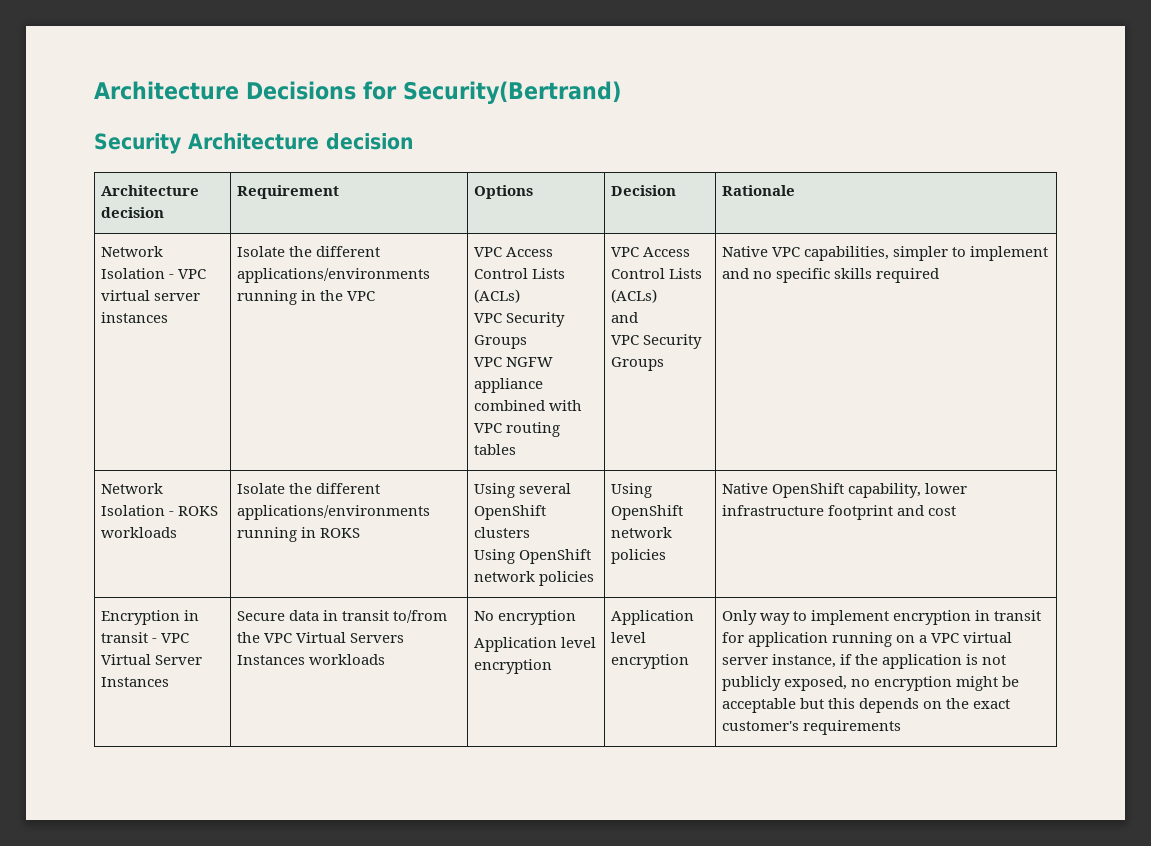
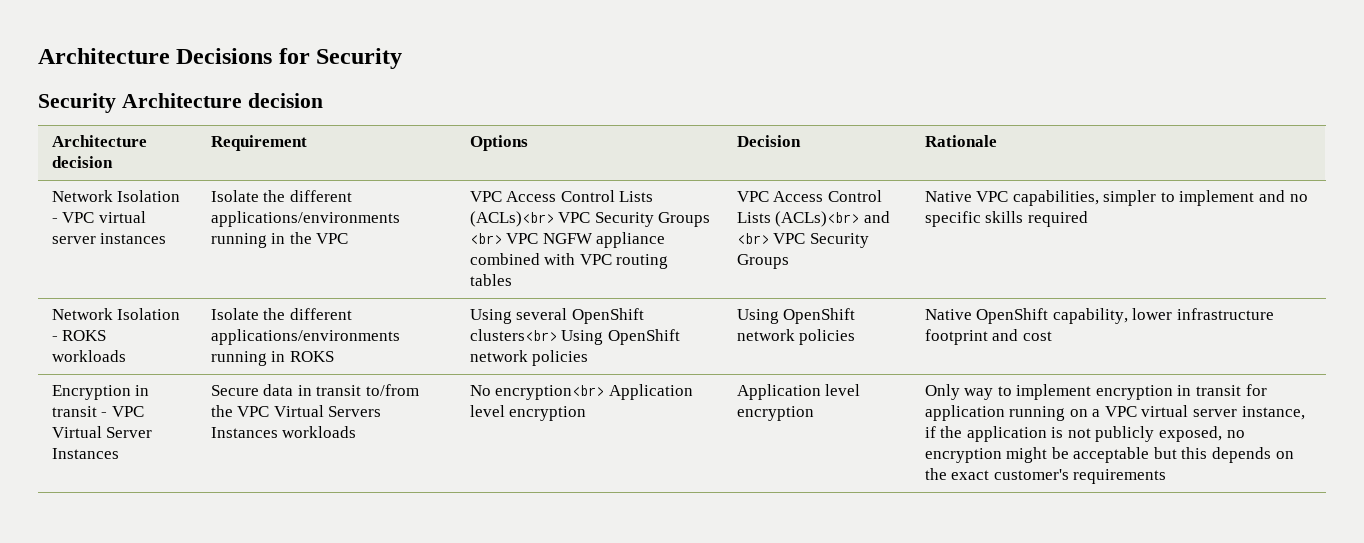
- Architecture Decisions for Security(Bertrand)
+ Architecture Decisions for Security
- Isolate the different applications/environments running in the VPC | VPC Access Control Lists (ACLs)
- VPC Security Groups
- VPC NGFW appliance combined with VPC routing tables | VPC Access Control Lists (ACLs)
- and
- VPC Security Groups
+ Isolate the different applications/environments running in the VPC | VPC Access Control Lists (ACLs)<br> VPC Security Groups <br> VPC NGFW appliance combined with VPC routing tables | VPC Access Control Lists (ACLs)<br> and <br> VPC Security Groups
- Network Isolation - ROKS workloads | Isolate the different applications/environments running in ROKS | Using several OpenShift clusters
- Using OpenShift network policies | Using OpenShift network policies | Native OpenShift capability, lower infrastructure footprint and cost
+ Network Isolation - ROKS workloads | Isolate the different applications/environments running in ROKS | Using several OpenShift clusters<br> Using OpenShift network policies | Using OpenShift network policies | Native OpenShift capability, lower infrastructure footprint and cost
- No encryption
- Application level encryption
+ No encryption<br> Application level encryption

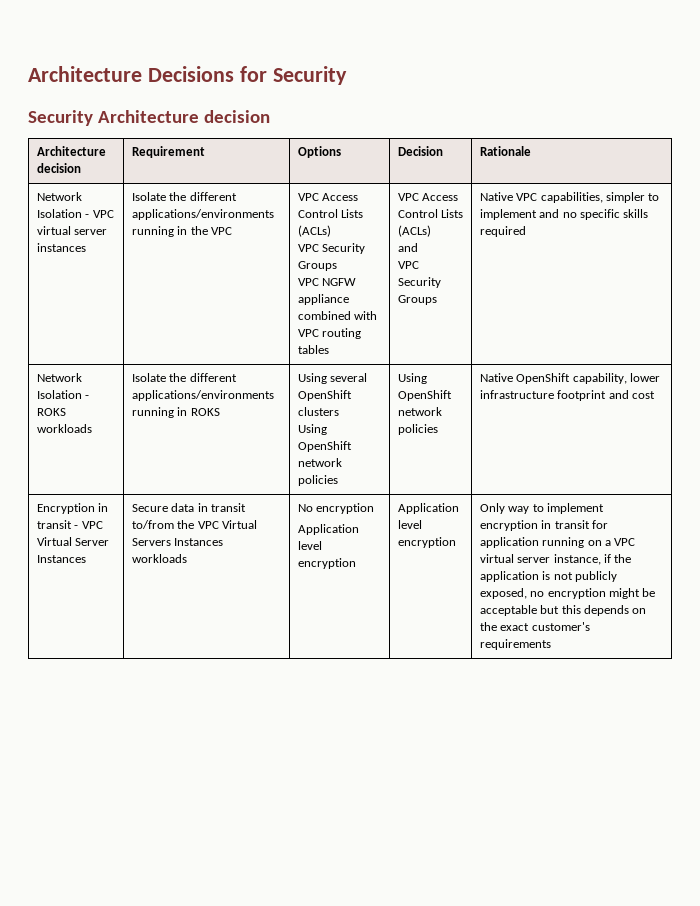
- Isolate the different applications/environments running in the VPC | VPC Access Control Lists (ACLs)<br> VPC Security Groups <br> VPC NGFW appliance combined with VPC routing tables | VPC Access Control Lists (ACLs)<br> and <br> VPC Security Groups
+ Isolate the different applications/environments running in the VPC | VPC Access Control Lists (ACLs)
+ VPC Security Groups
+ VPC NGFW appliance combined with VPC routing tables | VPC Access Control Lists (ACLs)
+ and
+ VPC Security Groups
- Network Isolation - ROKS workloads | Isolate the different applications/environments running in ROKS | Using several OpenShift clusters<br> Using OpenShift network policies | Using OpenShift network policies | Native OpenShift capability, lower infrastructure footprint and cost
+ Network Isolation - ROKS workloads | Isolate the different applications/environments running in ROKS | Using several OpenShift clusters
+ Using OpenShift network policies | Using OpenShift network policies | Native OpenShift capability, lower infrastructure footprint and cost
- No encryption<br> Application level encryption
+ No encryption
+ Application level encryption

